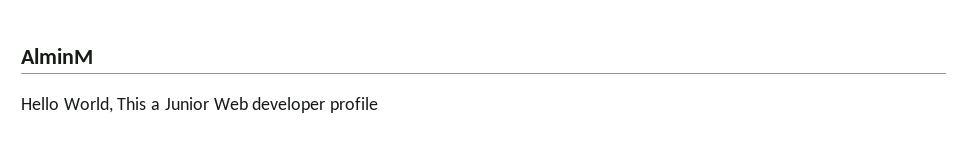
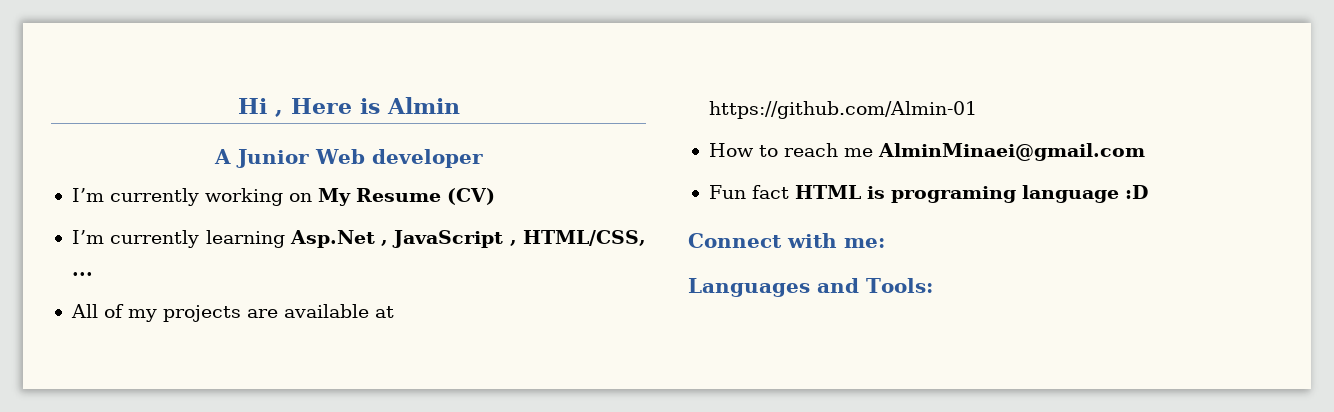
- AlminM
- Hello World, This a Junior Web developer profile
+ Hi , Here is Almin
+ A Junior Web developer
+ I’m currently working on My Resume (CV)
+ I’m currently learning Asp.Net , JavaScript , HTML/CSS, ...
+ All of my projects are available at https://github.com/Almin-01
+ How to reach me AlminMinaei@gmail.com
+ Fun fact HTML is programing language :D
+ Connect with me:
+ Languages and Tools:

